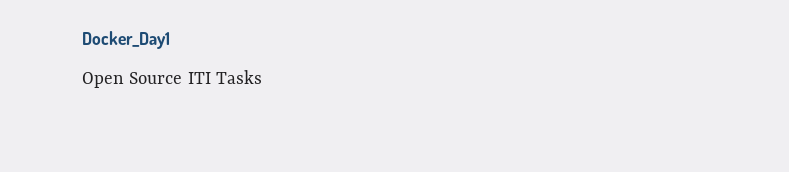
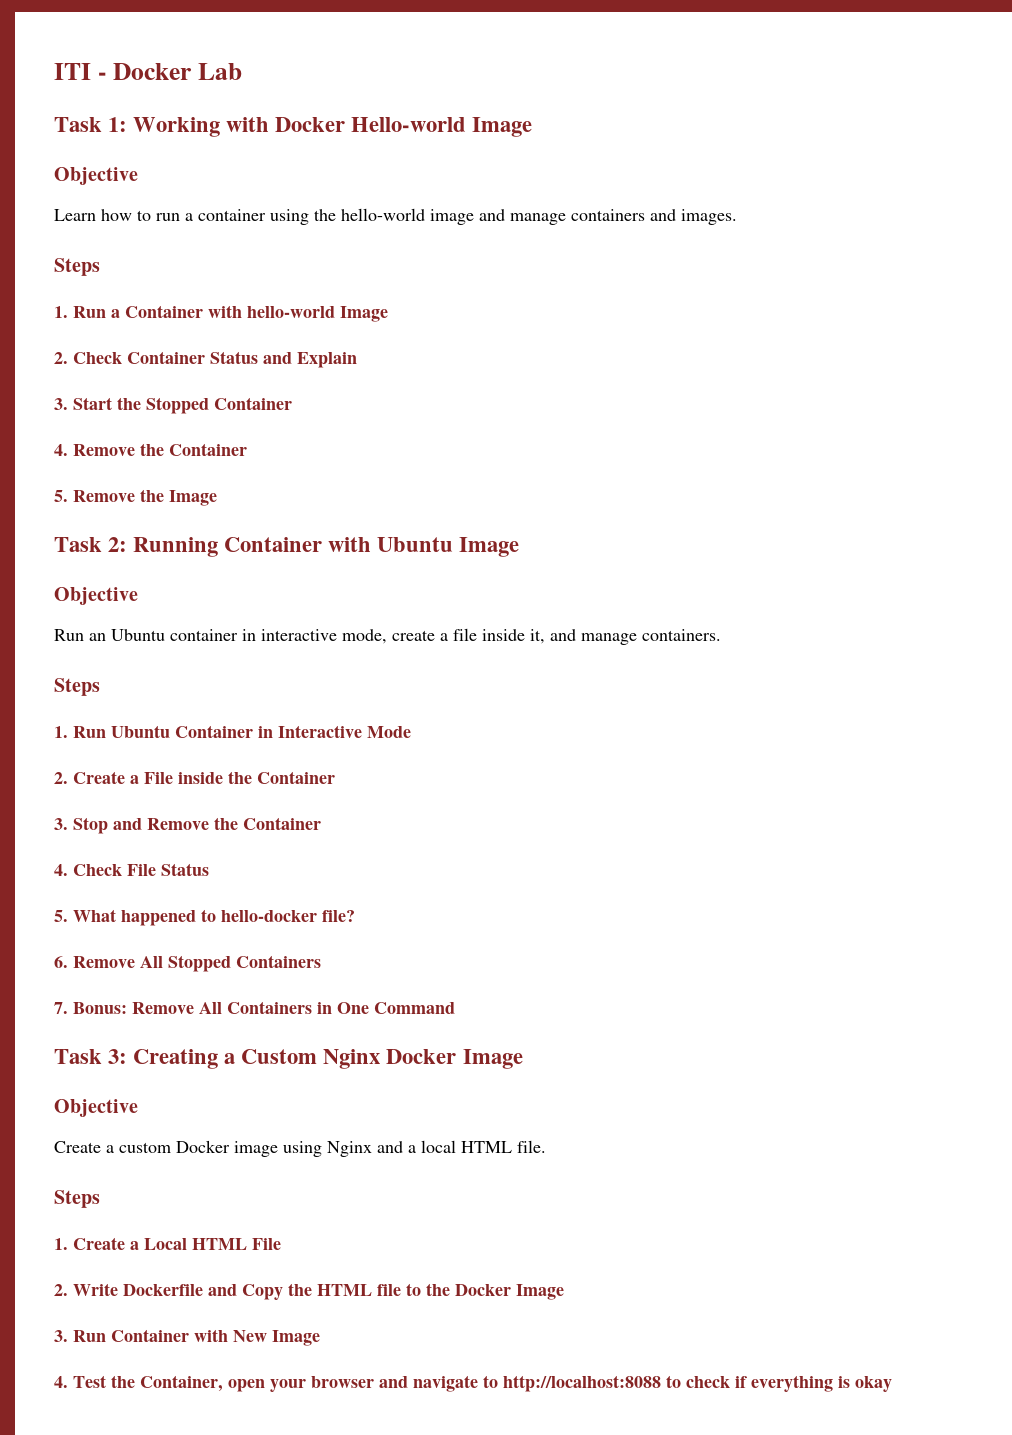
- Docker_Day1
- Open Source ITI Tasks
+ ITI - Docker Lab
+ Task 1: Working with Docker Hello-world Image
+ Objective
+ Learn how to run a container using the hello-world image and manage containers and images.
+ Steps
+ 1. Run a Container with hello-world Image
+ 2. Check Container Status and Explain
+ 3. Start the Stopped Container
+ 4. Remove the Container
+ 5. Remove the Image
+ Task 2: Running Container with Ubuntu Image
+ Objective
+ Run an Ubuntu container in interactive mode, create a file inside it, and manage containers.
+ Steps
+ 1. Run Ubuntu Container in Interactive Mode
+ 2. Create a File inside the Container
+ 3. Stop and Remove the Container
+ 4. Check File Status
+ 5. What happened to hello-docker file?
+ 6. Remove All Stopped Containers
+ 7. Bonus: Remove All Containers in One Command
+ Task 3: Creating a Custom Nginx Docker Image
+ Objective
+ Create a custom Docker image using Nginx and a local HTML file.
+ Steps
+ 1. Create a Local HTML File
+ 2. Write Dockerfile and Copy the HTML file to the Docker Image
+ 3. Run Container with New Image
+ 4. Test the Container, open your browser and navigate to http://localhost:8088 to check if everything is okay

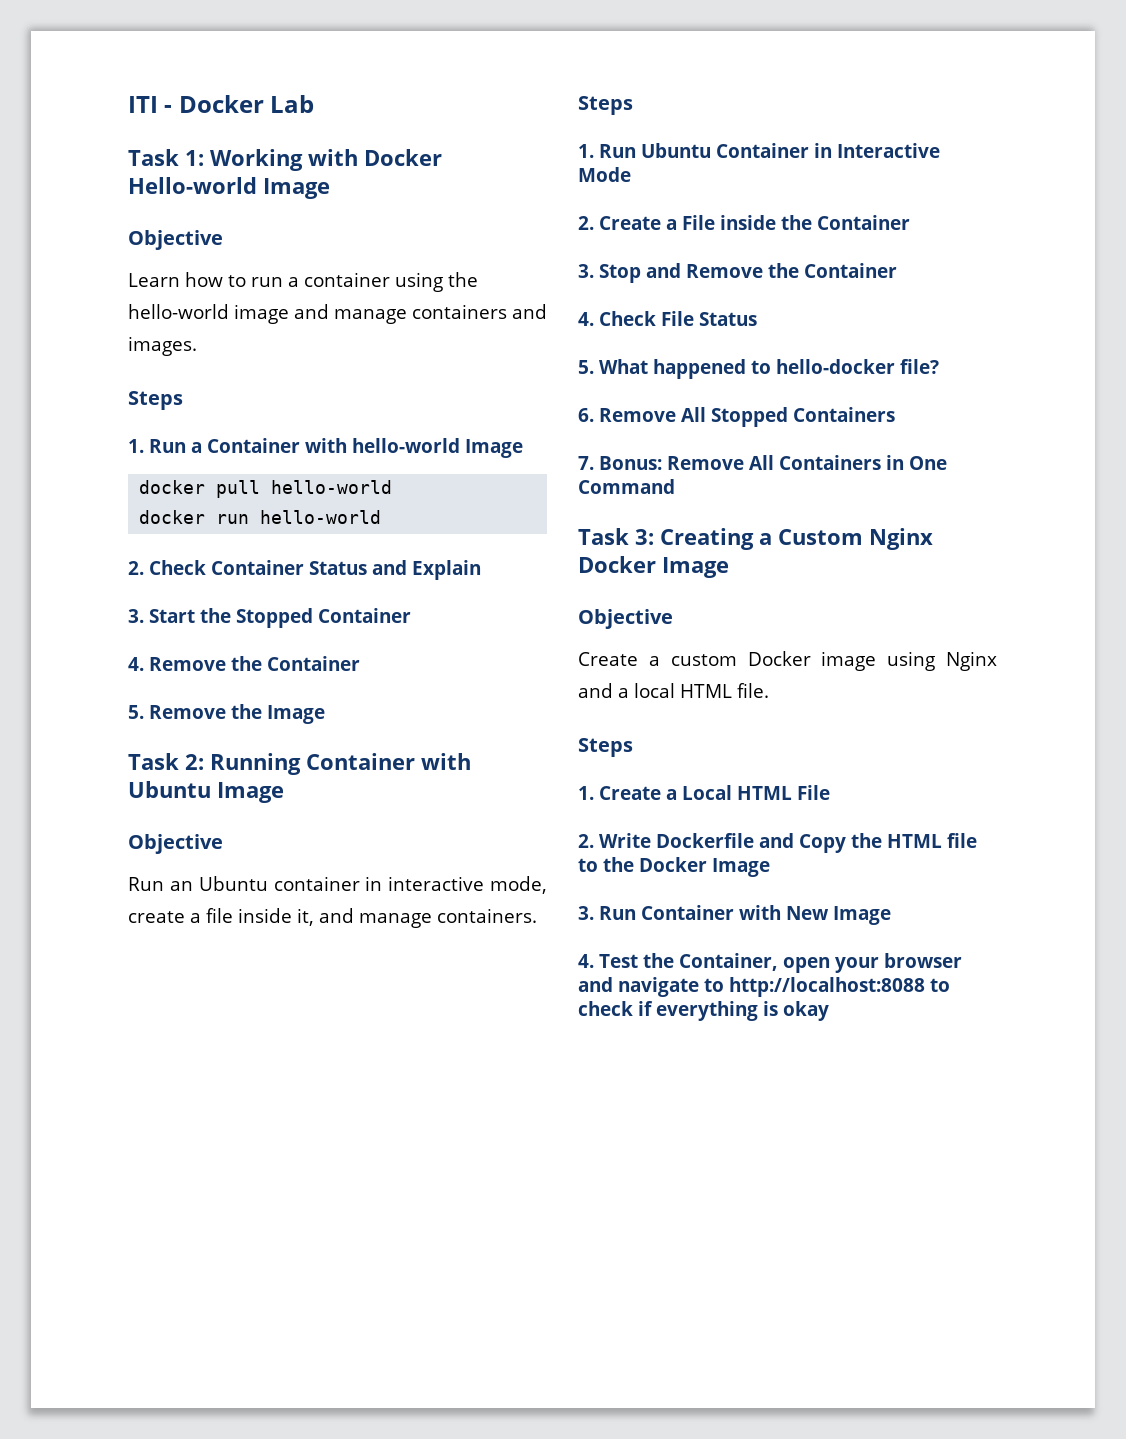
+ docker pull hello-world
+ docker run hello-world

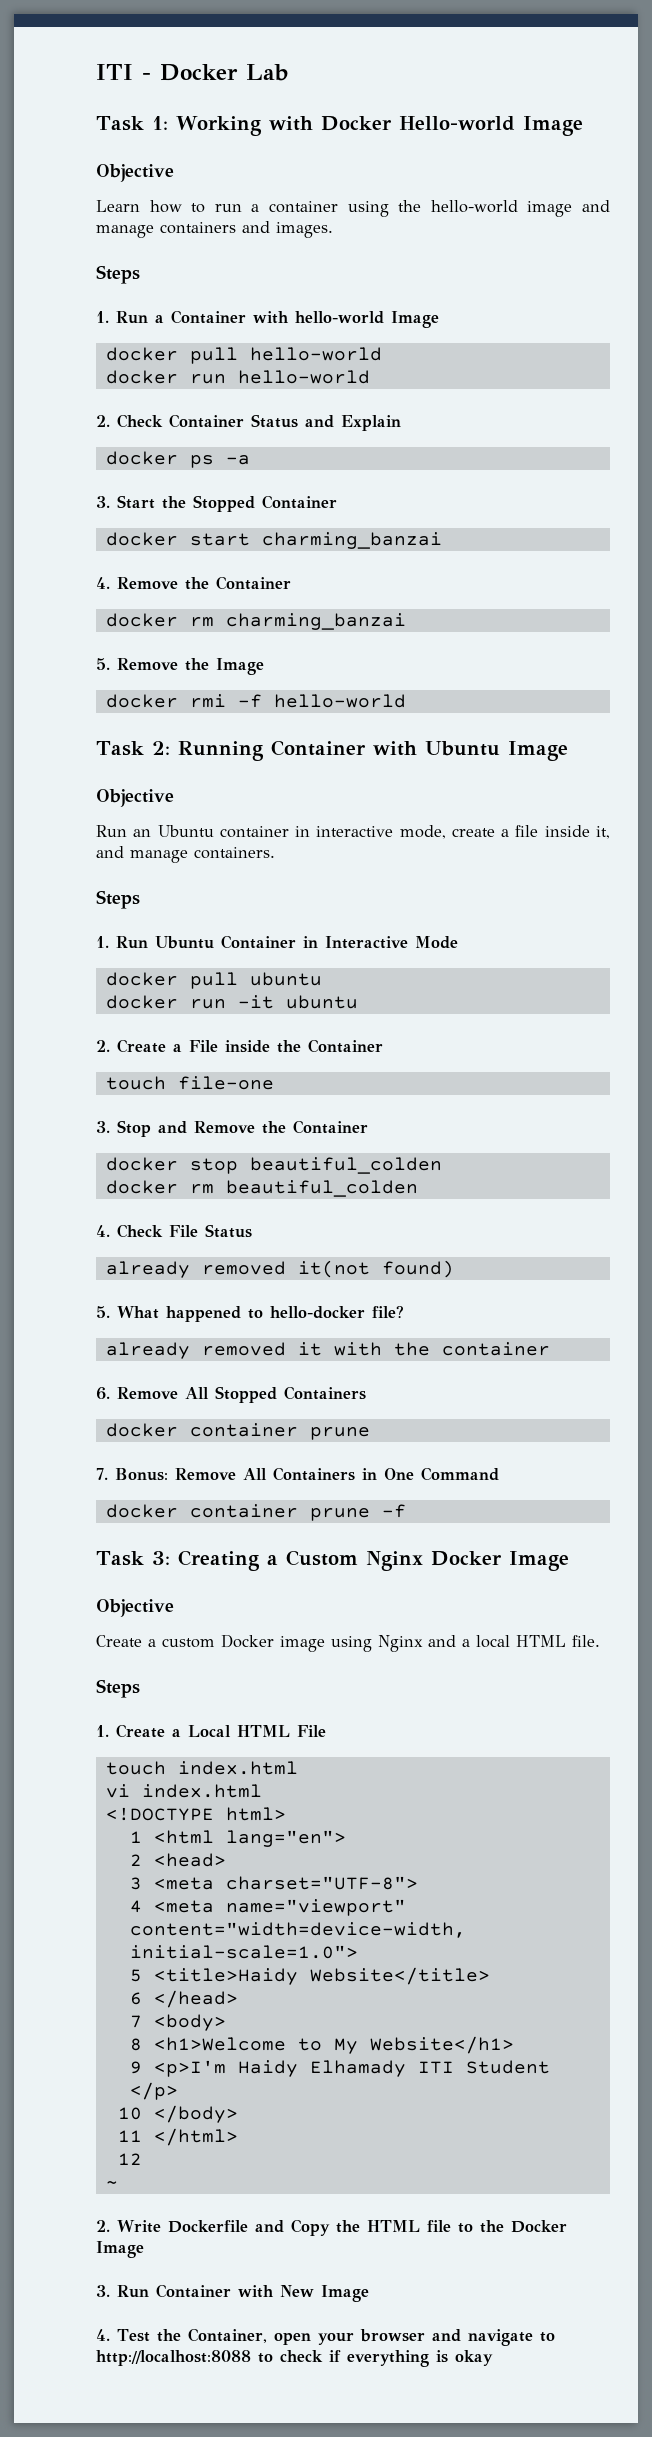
+ docker ps -a
+ docker start charming_banzai
+ docker rm charming_banzai
+ docker rmi -f hello-world
+ docker pull ubuntu
+ docker run -it ubuntu
+ touch file-one
+ docker stop beautiful_colden
+ docker rm beautiful_colden
+ already removed it(not found)
+ already removed it with the container
  6. Remove All Stopped Containers
+ docker container prune
+ docker container prune -f
+ touch index.html
+ vi index.html
+ <!DOCTYPE html>
+ 1 <html lang="en">
+ 2 <head>
+ 3 <meta charset="UTF-8">
+ 4 <meta name="viewport" content="width=device-width, initial-scale=1.0">
+ 5 <title>Haidy Website</title>
+ 6 </head>
+ 7 <body>
+ 8 <h1>Welcome to My Website</h1>
+ 9 <p>I'm Haidy Elhamady ITI Student </p>
+ 10 </body>
+ 11 </html>
+ 12
+ ~

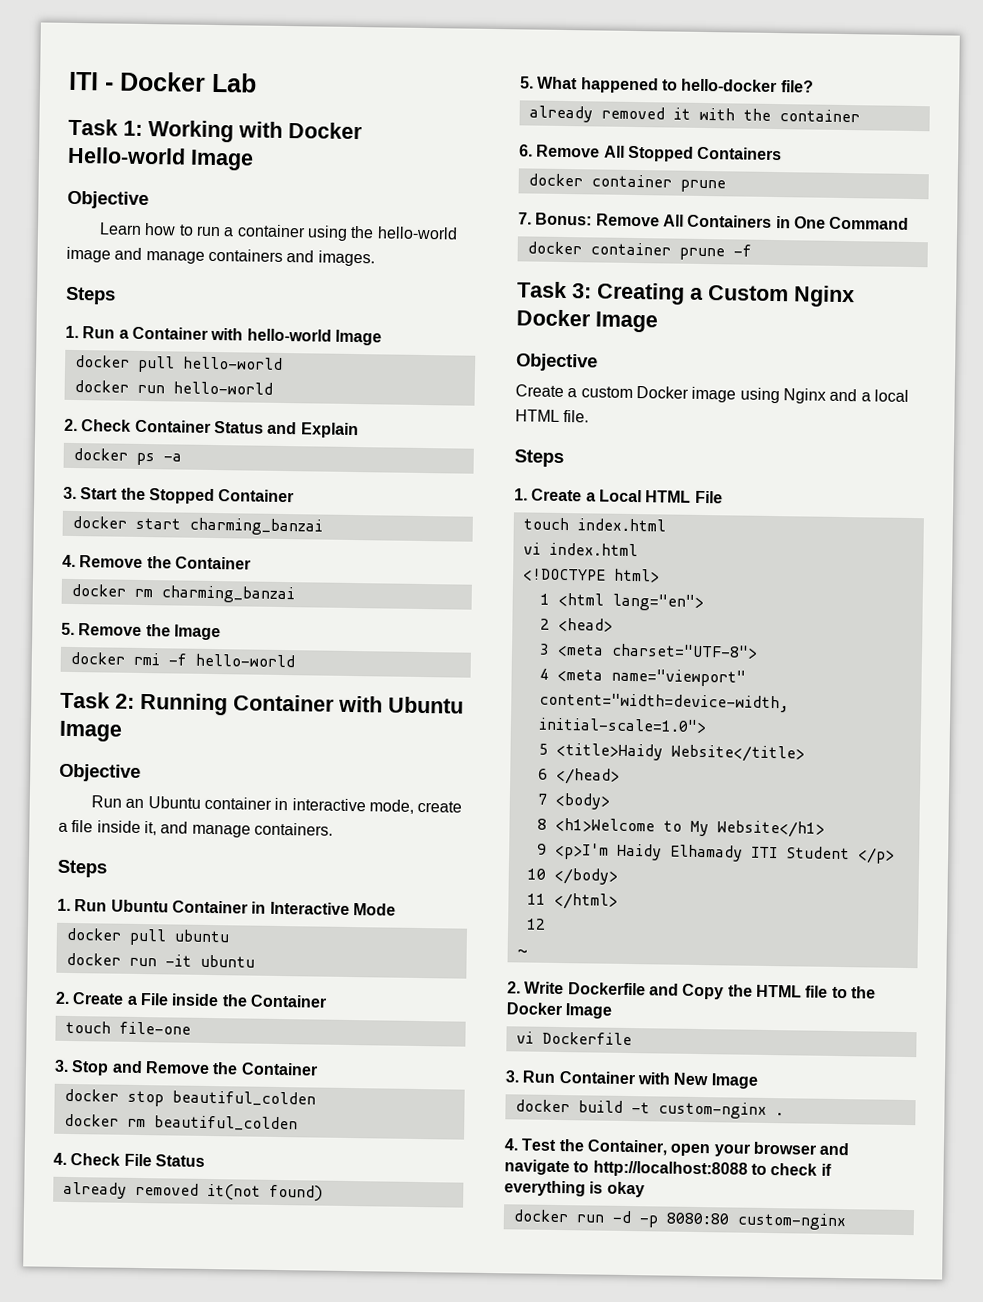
+ vi Dockerfile
+ docker build -t custom-nginx .
+ docker run -d -p 8080:80 custom-nginx

